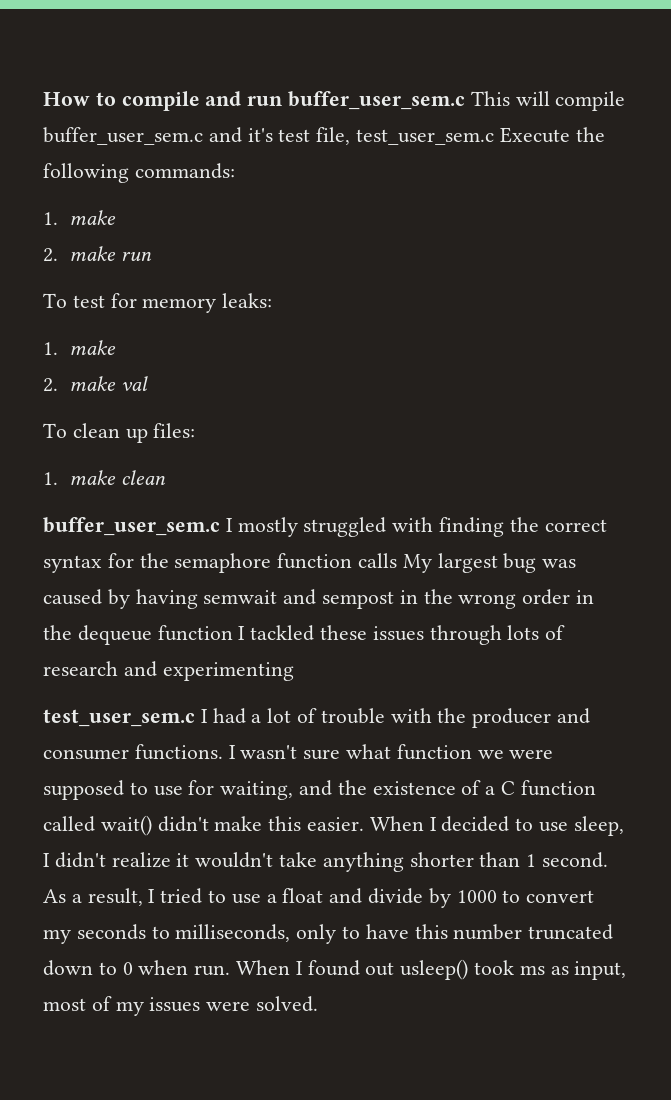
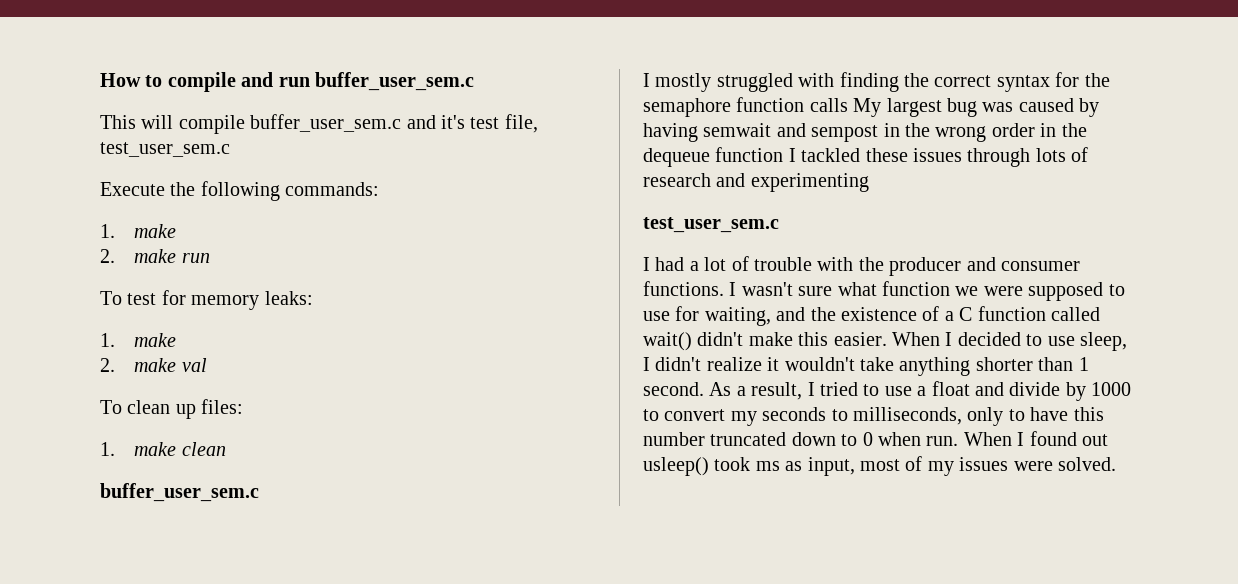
- How to compile and run buffer_user_sem.c This will compile buffer_user_sem.c and it's test file, test_user_sem.c Execute the following commands:
+ How to compile and run buffer_user_sem.c
+ This will compile buffer_user_sem.c and it's test file, test_user_sem.c
+ Execute the following commands:
  1. make clean
- buffer_user_sem.c I mostly struggled with finding the correct syntax for the semaphore function calls My largest bug was caused by having semwait and sempost in the wrong order in the dequeue function I tackled these issues through lots of research and experimenting
- test_user_sem.c I had a lot of trouble with the producer and consumer functions.
+ buffer_user_sem.c
+ I mostly struggled with finding the correct syntax for the semaphore function calls My largest bug was caused by having semwait and sempost in the wrong order in the dequeue function I tackled these issues through lots of research and experimenting
+ test_user_sem.c
+ I had a lot of trouble with the producer and consumer functions.

